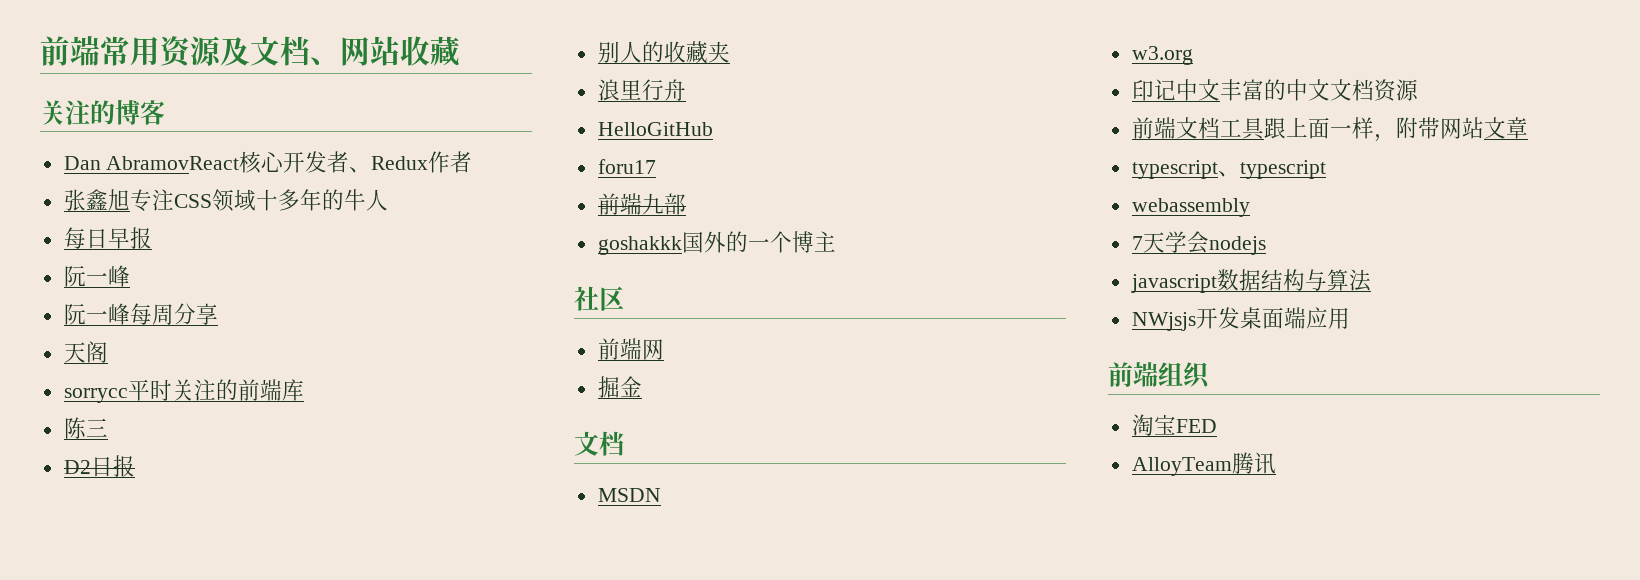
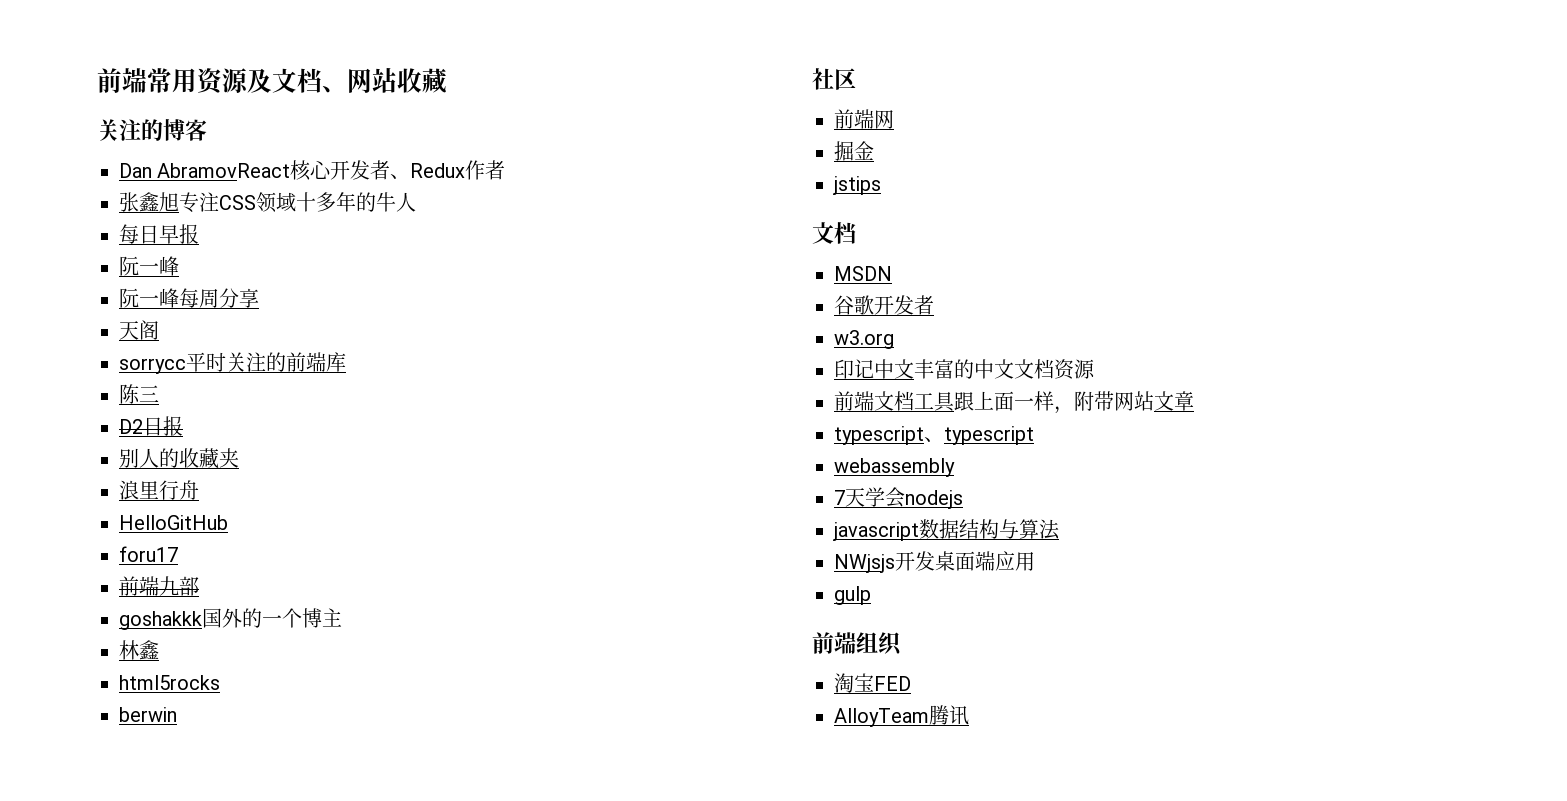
+ 林鑫
+ html5rocks
+ berwin
+ jstips
+ 谷歌开发者
+ gulp

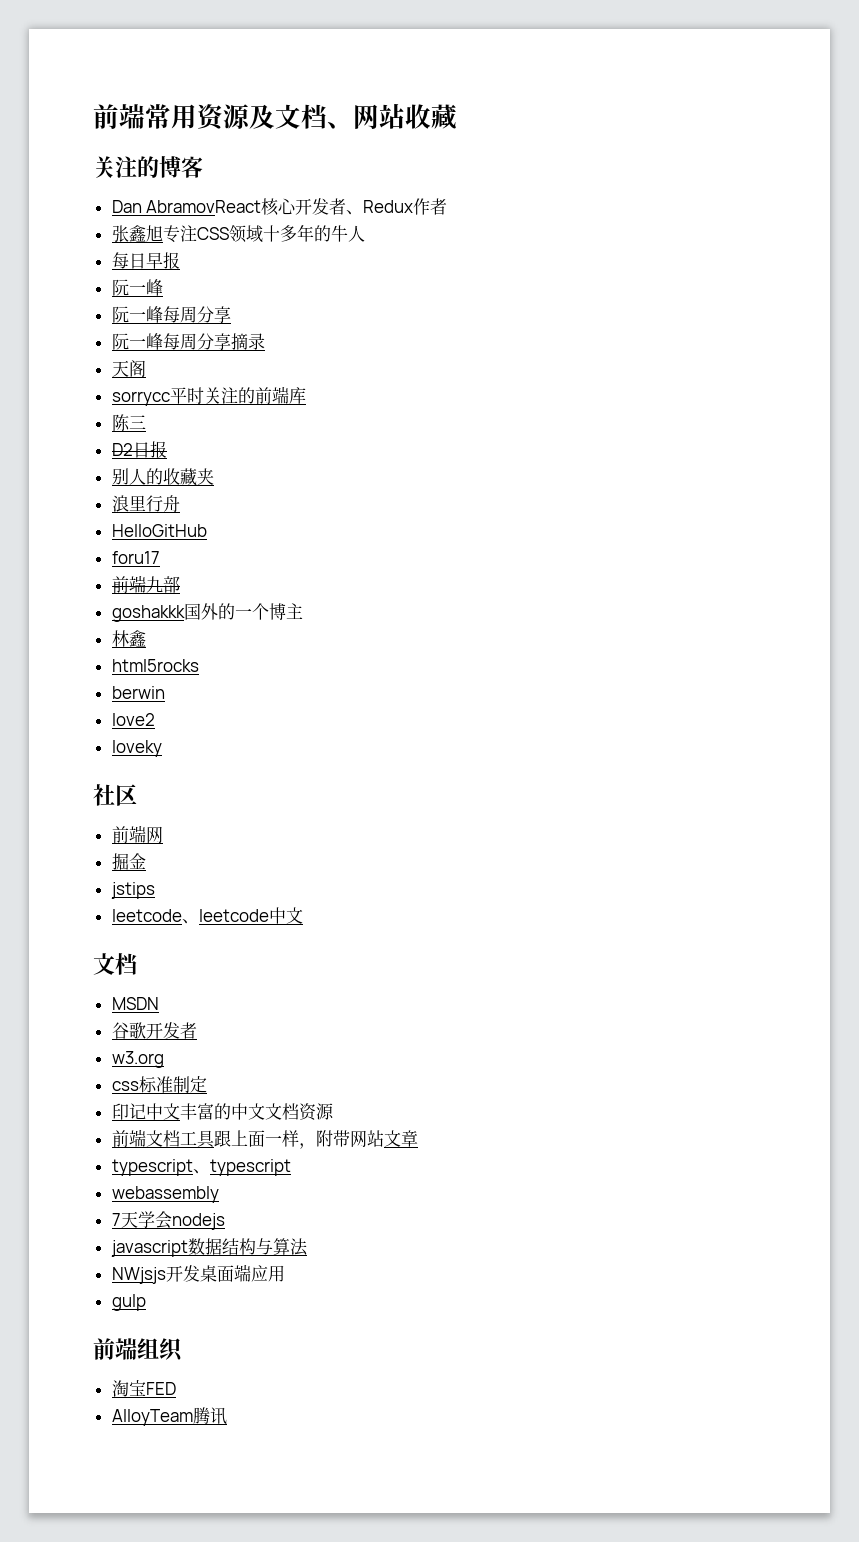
+ 阮一峰每周分享摘录
+ love2
+ loveky
+ leetcode、leetcode中文
+ css标准制定

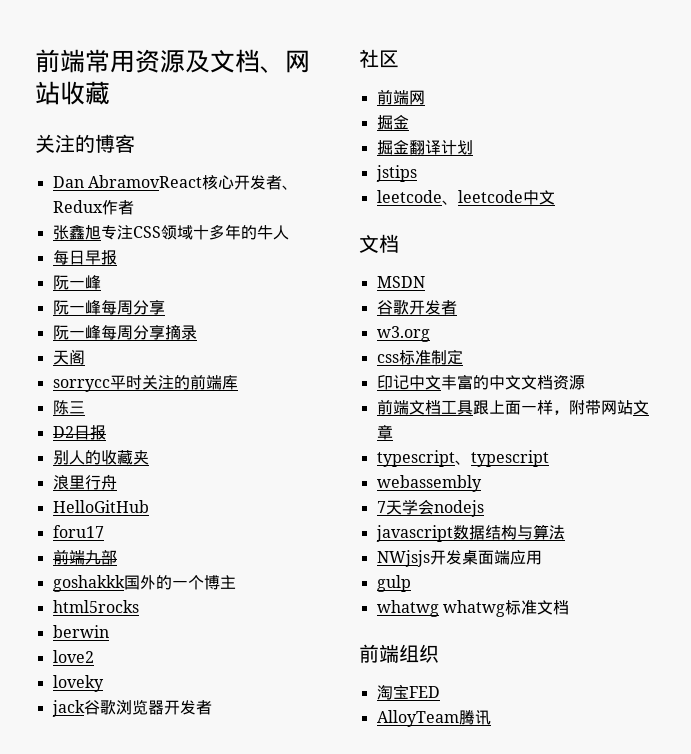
- 林鑫
+ jack谷歌浏览器开发者
+ 掘金翻译计划
+ whatwg whatwg标准文档

